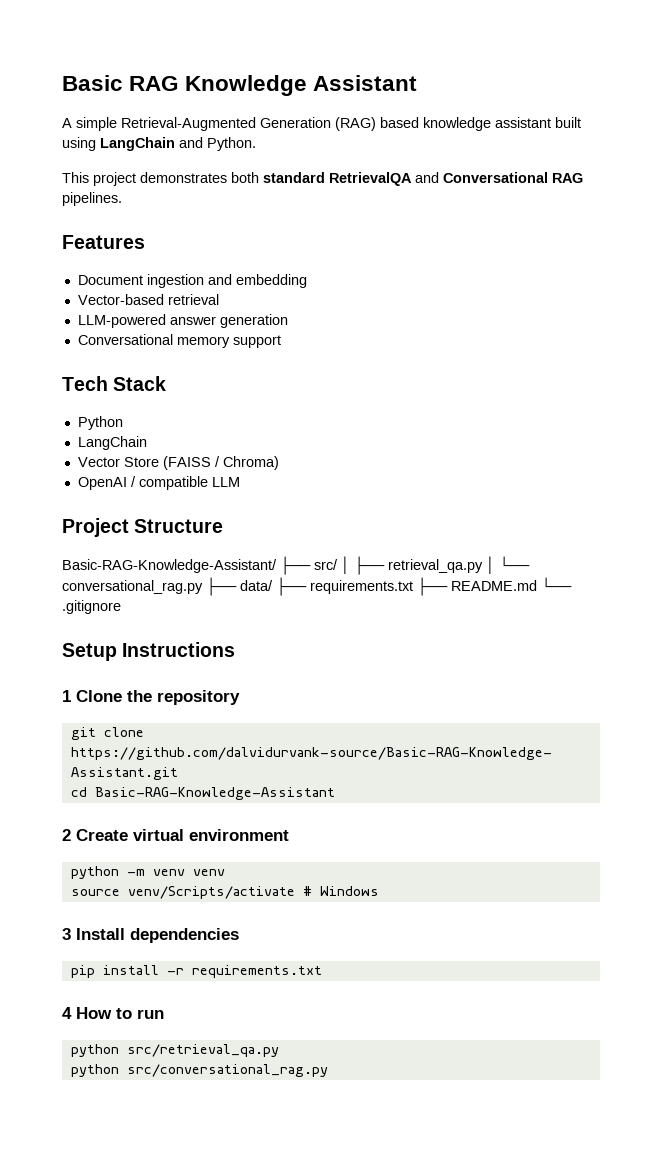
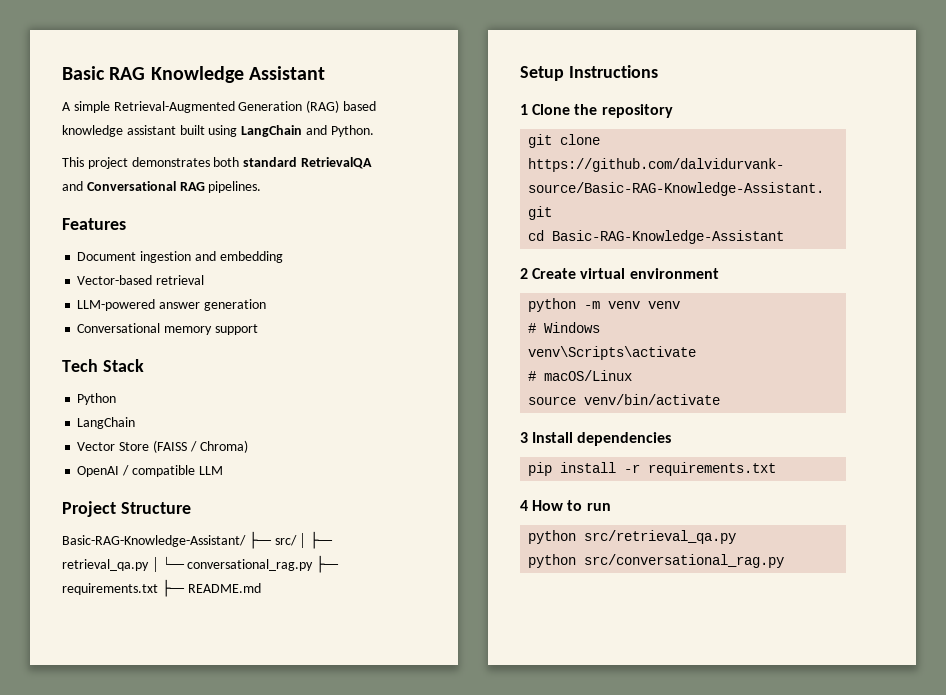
- Basic-RAG-Knowledge-Assistant/ ├── src/ │ ├── retrieval_qa.py │ └── conversational_rag.py ├── data/ ├── requirements.txt ├── README.md └── .gitignore
+ Basic-RAG-Knowledge-Assistant/ ├── src/ │ ├── retrieval_qa.py │ └── conversational_rag.py ├── requirements.txt ├── README.md
- source venv/Scripts/activate # Windows
+ # Windows
+ venv\Scripts\activate
+ # macOS/Linux
+ source venv/bin/activate

